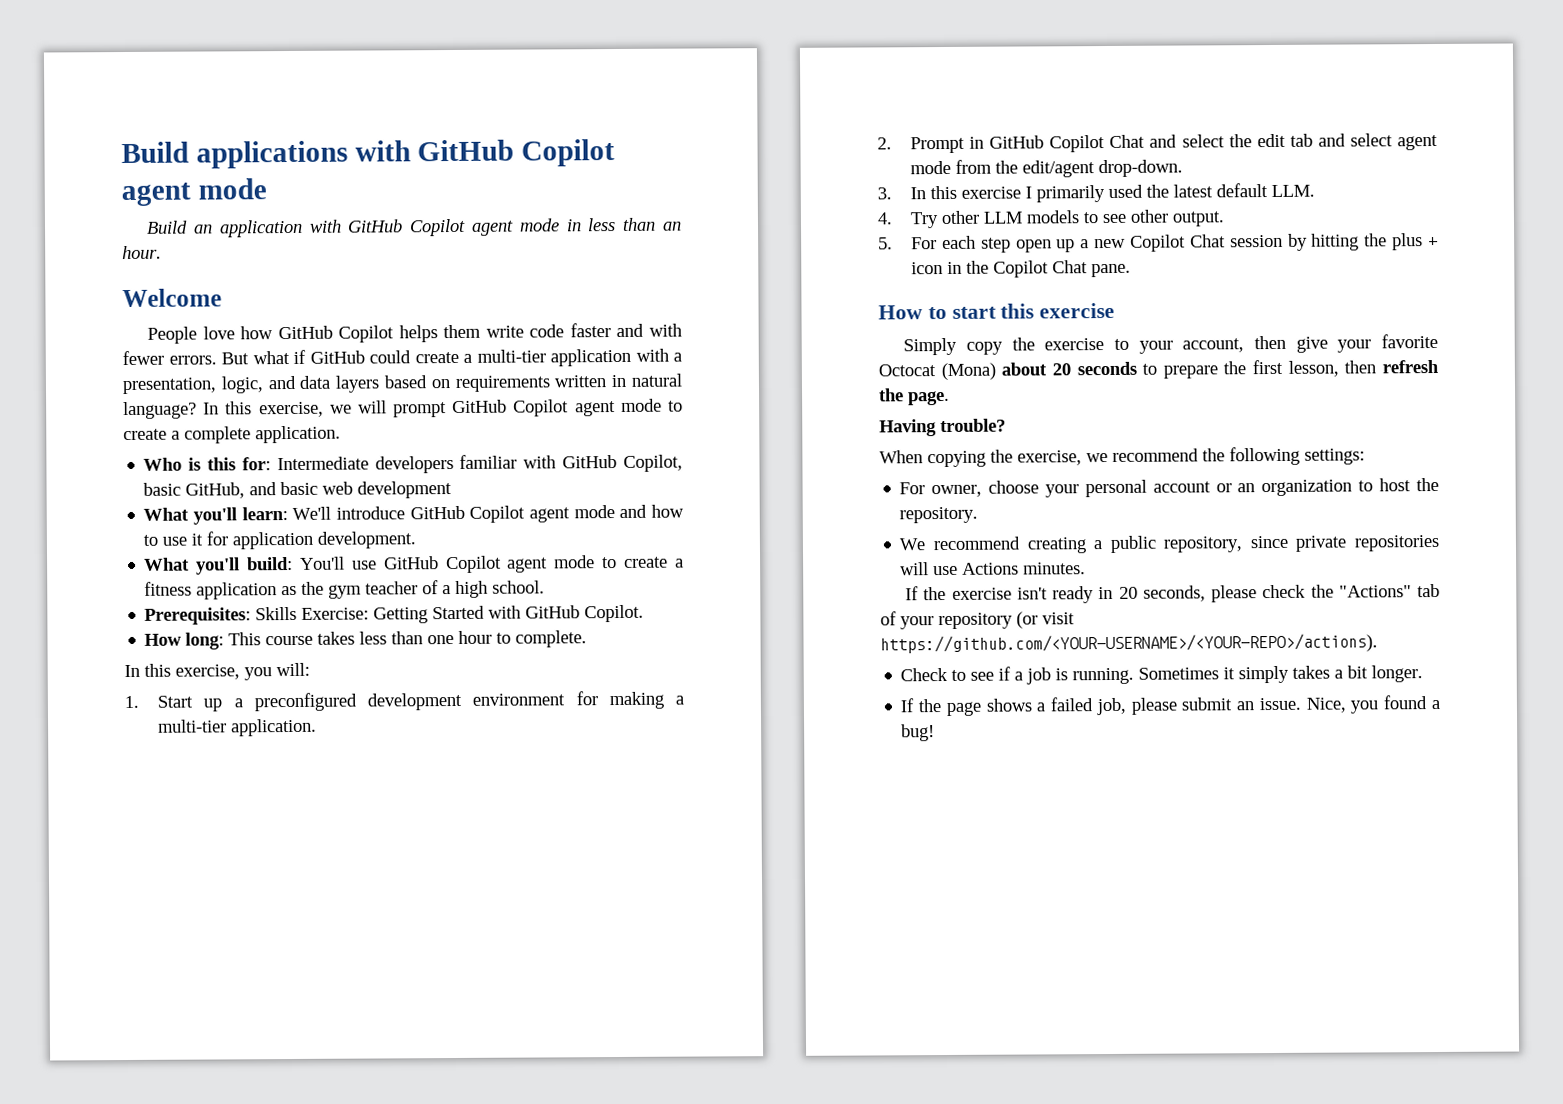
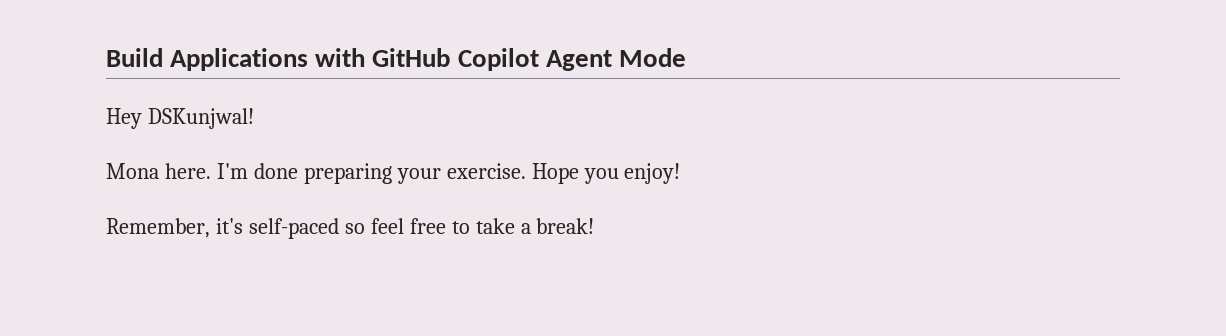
- Build applications with GitHub Copilot agent mode
- Build an application with GitHub Copilot agent mode in less than an hour.
- Welcome
- People love how GitHub Copilot helps them write code faster and with fewer errors. But what if GitHub could create a multi-tier application with a presentation, logic, and data layers based on requirements written in natural language? In this exercise, we will prompt GitHub Copilot agent mode to create a complete application.
- Who is this for: Intermediate developers familiar with GitHub Copilot, basic GitHub, and basic web development
- What you'll learn: We'll introduce GitHub Copilot agent mode and how to use it for application development.
- What you'll build: You'll use GitHub Copilot agent mode to create a fitness application as the gym teacher of a high school.
- Prerequisites: Skills Exercise: Getting Started with GitHub Copilot.
- How long: This course takes less than one hour to complete.
- In this exercise, you will:
- 1. Start up a preconfigured development environment for making a multi-tier application.
- 2. Prompt in GitHub Copilot Chat and select the edit tab and select agent mode from the edit/agent drop-down.
- 3. In this exercise I primarily used the latest default LLM.
- 4. Try other LLM models to see other output.
- 5. For each step open up a new Copilot Chat session by hitting the plus + icon in the Copilot Chat pane.
- How to start this exercise
- Simply copy the exercise to your account, then give your favorite Octocat (Mona) about 20 seconds to prepare the first lesson, then refresh the page.
- Having trouble?
- When copying the exercise, we recommend the following settings:
- For owner, choose your personal account or an organization to host the repository.
- We recommend creating a public repository, since private repositories will use Actions minutes.
- If the exercise isn't ready in 20 seconds, please check the "Actions" tab of your repository (or visit https://github.com/<YOUR-USERNAME>/<YOUR-REPO>/actions).
- Check to see if a job is running. Sometimes it simply takes a bit longer.
- If the page shows a failed job, please submit an issue. Nice, you found a bug!
+ Build Applications with GitHub Copilot Agent Mode
+ Hey DSKunjwal!
+ Mona here. I'm done preparing your exercise. Hope you enjoy!
+ Remember, it's self-paced so feel free to take a break!

